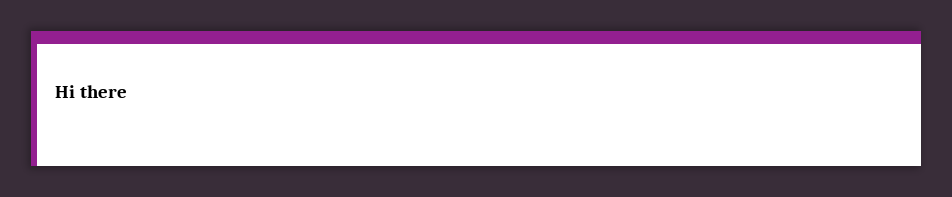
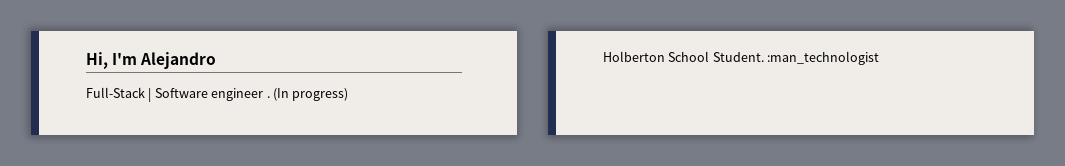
- Hi there
+ Hi, I'm Alejandro
+ Full-Stack | Software engineer . (In progress)
+ Holberton School Student. :man_technologist

